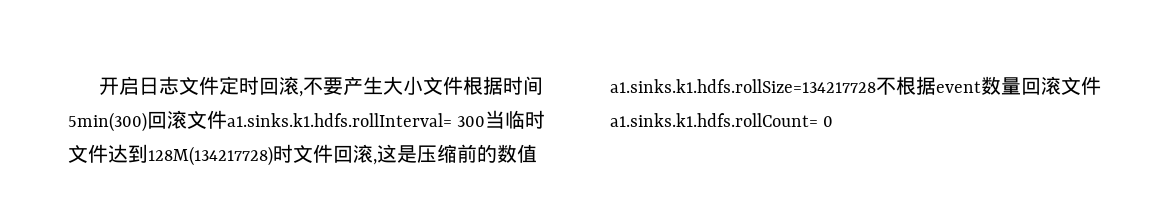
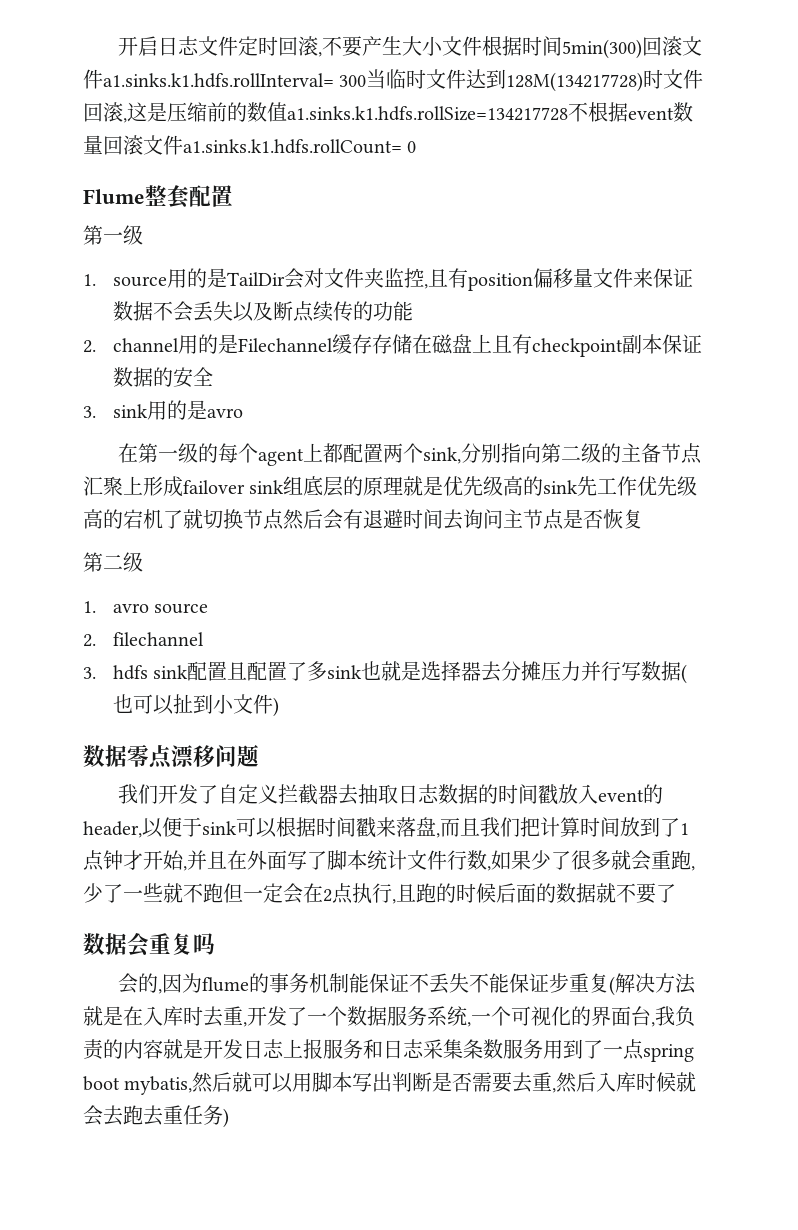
+ Flume整套配置
+ 第一级
+ 1. source用的是TailDir会对文件夹监控,且有position偏移量文件来保证数据不会丢失以及断点续传的功能
+ 2. channel用的是Filechannel缓存存储在磁盘上且有checkpoint副本保证数据的安全
+ 3. sink用的是avro
+ 在第一级的每个agent上都配置两个sink,分别指向第二级的主备节点汇聚上形成failover sink组底层的原理就是优先级高的sink先工作优先级高的宕机了就切换节点然后会有退避时间去询问主节点是否恢复
+ 第二级
+ 1. avro source
+ 2. filechannel
+ 3. hdfs sink配置且配置了多sink也就是选择器去分摊压力并行写数据(也可以扯到小文件)
+ 数据零点漂移问题
+ 我们开发了自定义拦截器去抽取日志数据的时间戳放入event的header,以便于sink可以根据时间戳来落盘,而且我们把计算时间放到了1点钟才开始,并且在外面写了脚本统计文件行数,如果少了很多就会重跑,少了一些就不跑但一定会在2点执行,且跑的时候后面的数据就不要了
+ 数据会重复吗
+ 会的,因为flume的事务机制能保证不丢失不能保证步重复(解决方法就是在入库时去重,开发了一个数据服务系统,一个可视化的界面台,我负责的内容就是开发日志上报服务和日志采集条数服务用到了一点spring boot mybatis,然后就可以用脚本写出判断是否需要去重,然后入库时候就会去跑去重任务)

